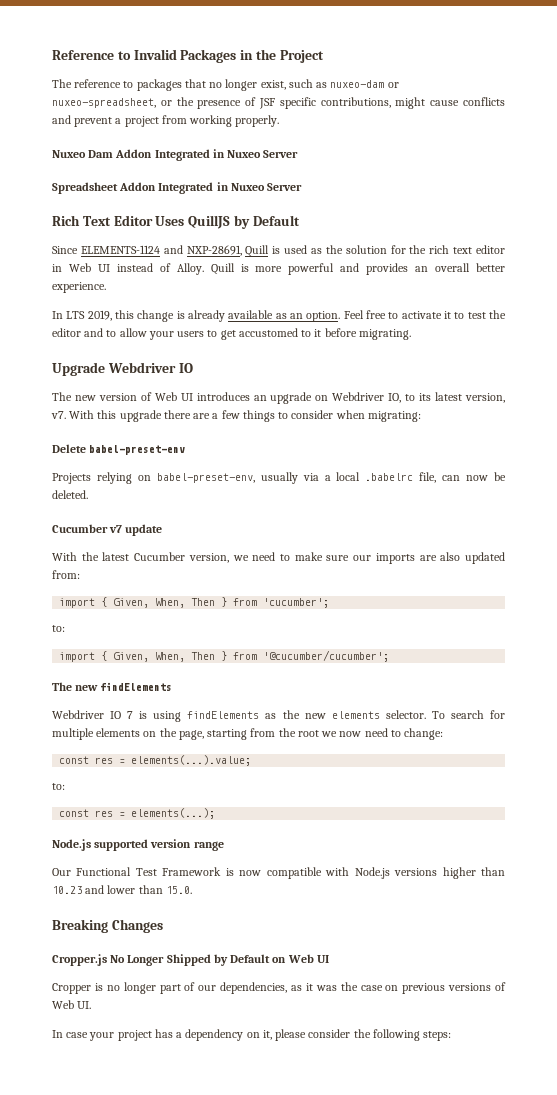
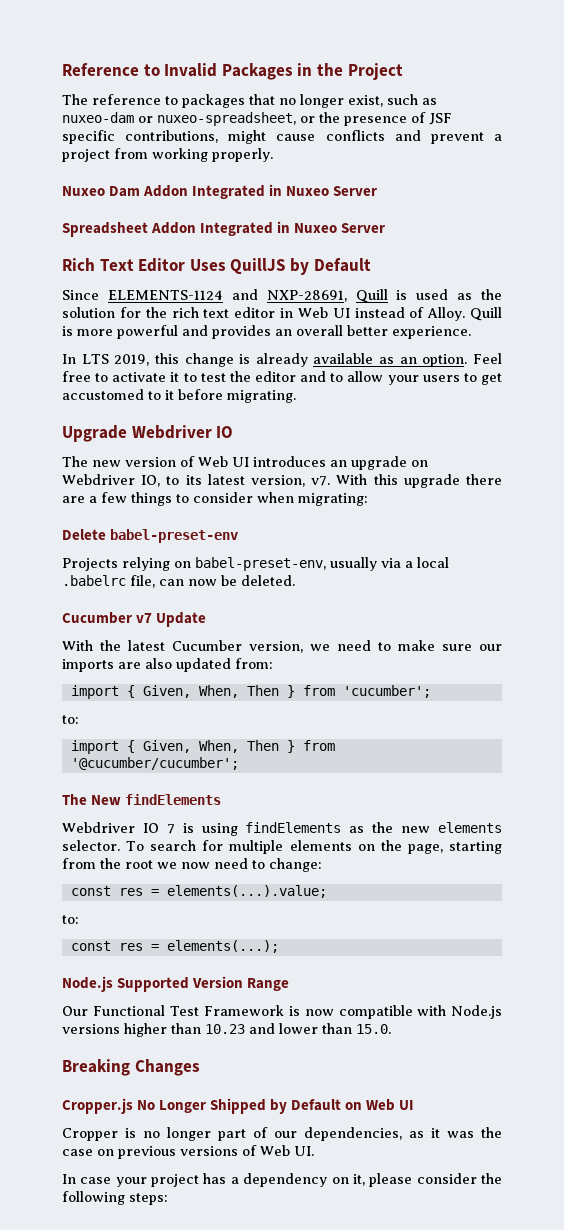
- Cucumber v7 update
+ Cucumber v7 Update
- The new findElements
+ The New findElements
- Node.js supported version range
+ Node.js Supported Version Range

